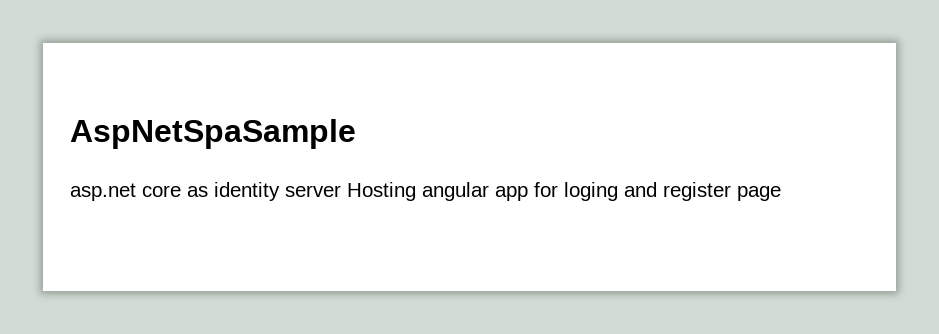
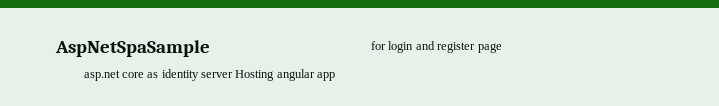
- asp.net core as identity server Hosting angular app for loging and register page
+ asp.net core as identity server Hosting angular app for login and register page

